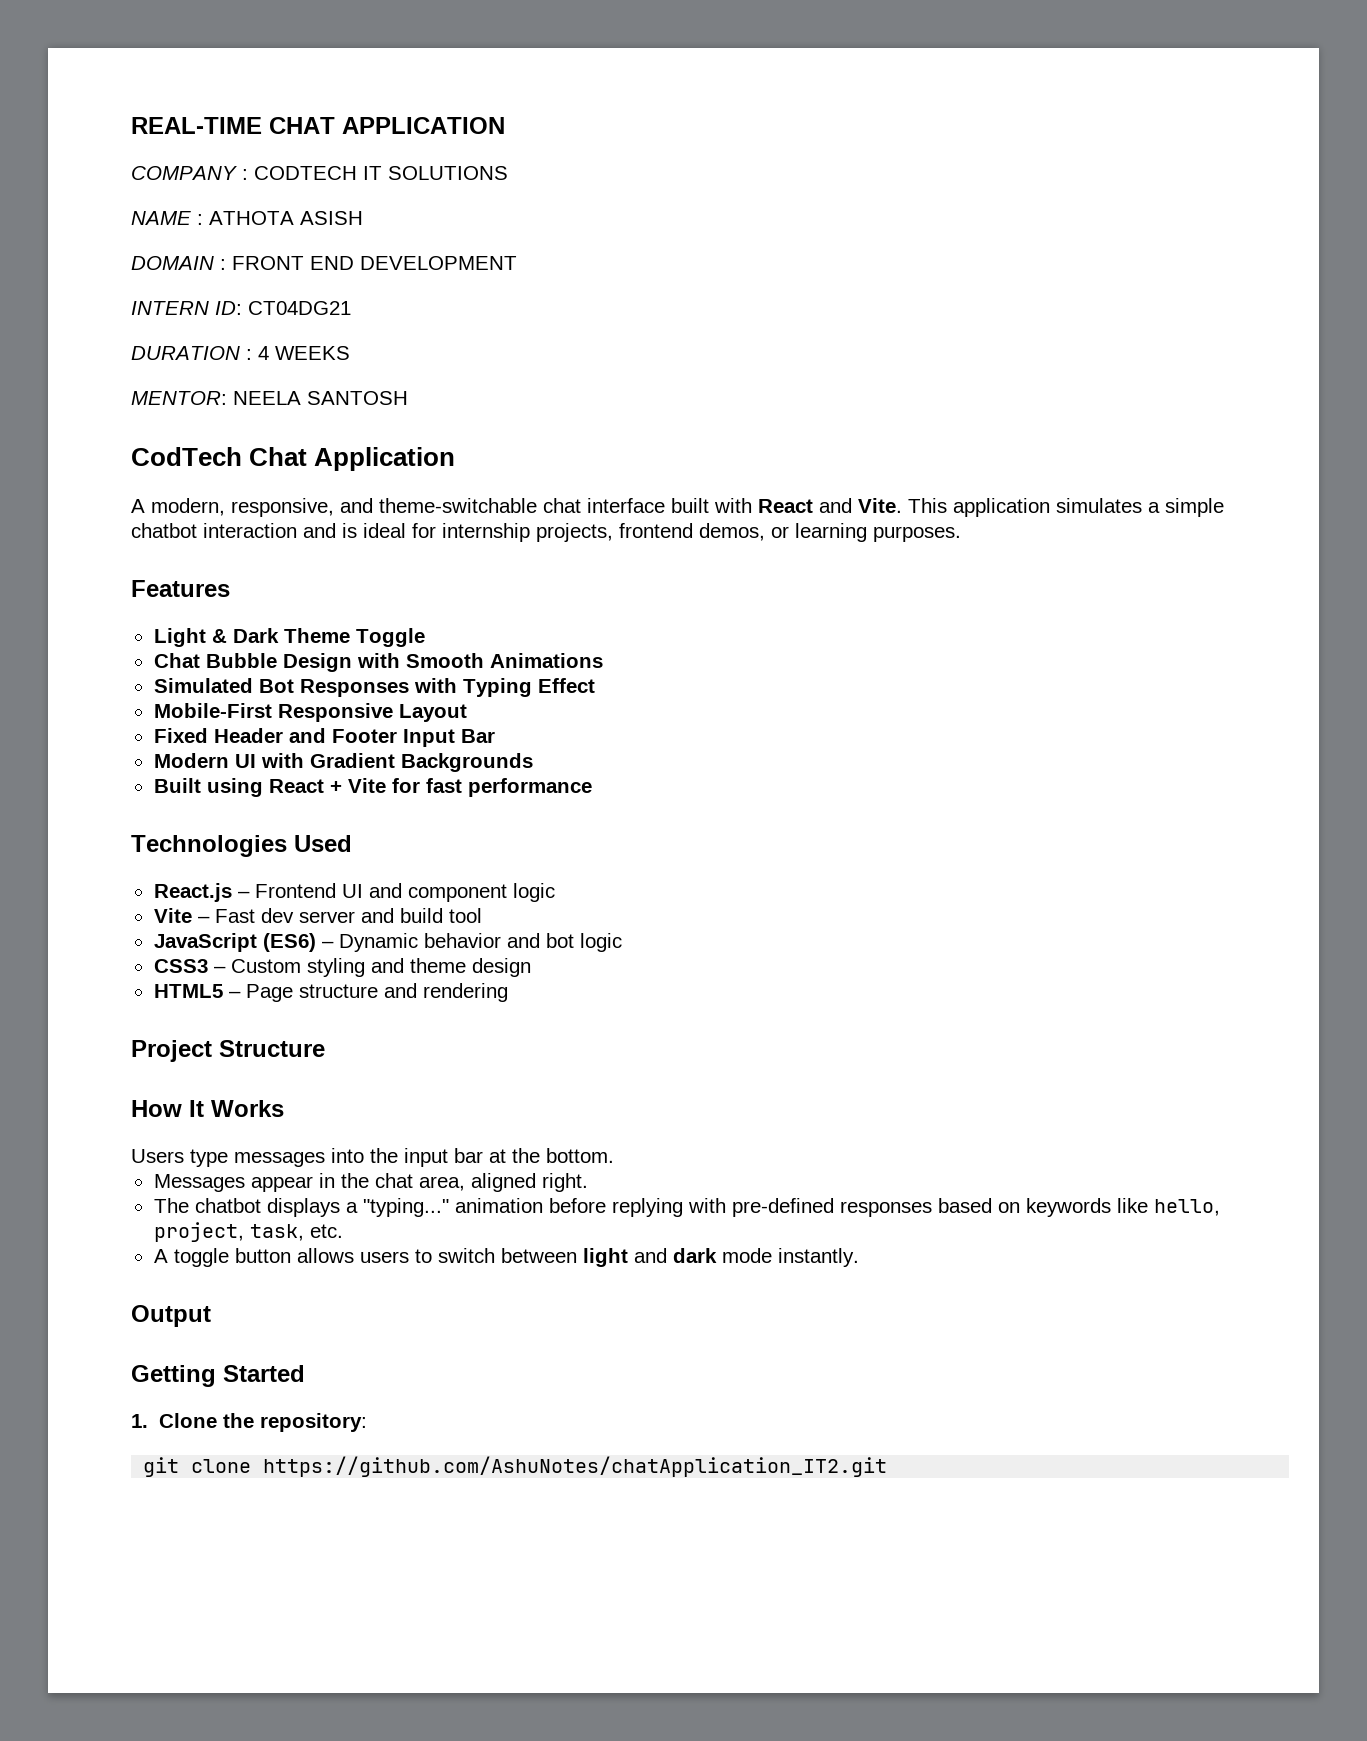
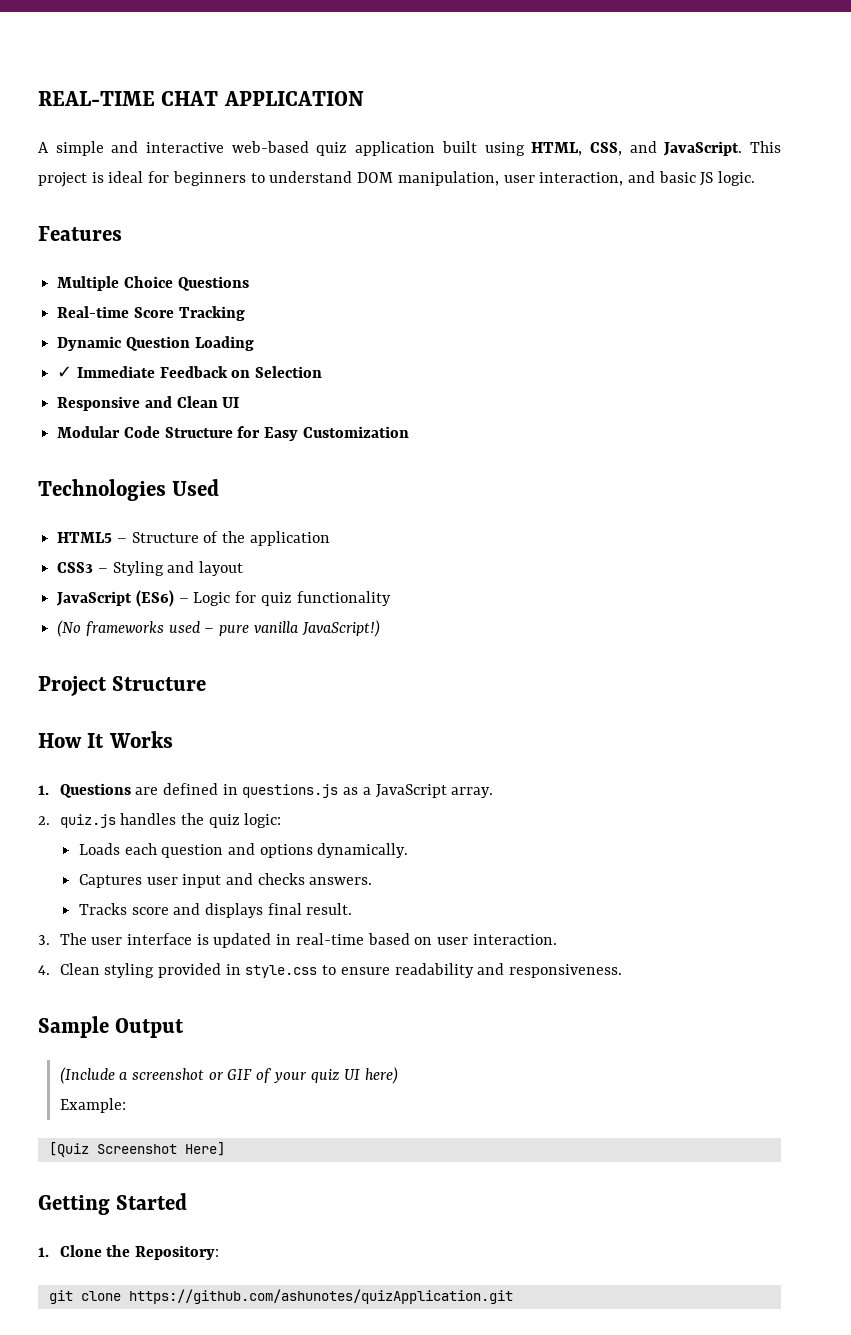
- COMPANY : CODTECH IT SOLUTIONS
- NAME : ATHOTA ASISH
- DOMAIN : FRONT END DEVELOPMENT
- INTERN ID: CT04DG21
- DURATION : 4 WEEKS
- MENTOR: NEELA SANTOSH
- CodTech Chat Application
- A modern, responsive, and theme-switchable chat interface built with React and Vite. This application simulates a simple chatbot interaction and is ideal for internship projects, frontend demos, or learning purposes.
+ A simple and interactive web-based quiz application built using HTML, CSS, and JavaScript. This project is ideal for beginners to understand DOM manipulation, user interaction, and basic JS logic.
  Features
- Light & Dark Theme Toggle
- Chat Bubble Design with Smooth Animations
- Simulated Bot Responses with Typing Effect
- Mobile-First Responsive Layout
- Fixed Header and Footer Input Bar
- Modern UI with Gradient Backgrounds
- Built using React + Vite for fast performance
+ Multiple Choice Questions
+ Real-time Score Tracking
+ Dynamic Question Loading
+ ✓ Immediate Feedback on Selection
+ Responsive and Clean UI
+ Modular Code Structure for Easy Customization
  Technologies Used
- React.js – Frontend UI and component logic
- Vite – Fast dev server and build tool
- JavaScript (ES6) – Dynamic behavior and bot logic
- CSS3 – Custom styling and theme design
- HTML5 – Page structure and rendering
+ HTML5 – Structure of the application
+ CSS3 – Styling and layout
+ JavaScript (ES6) – Logic for quiz functionality
+ (No frameworks used – pure vanilla JavaScript!)
- Users type messages into the input bar at the bottom.
- Messages appear in the chat area, aligned right.
- The chatbot displays a "typing..." animation before replying with pre-defined responses based on keywords like hello, project, task, etc.
- A toggle button allows users to switch between light and dark mode instantly.
- Output
+ 1. Questions are defined in questions.js as a JavaScript array.
+ 2. quiz.js handles the quiz logic:
+ Loads each question and options dynamically.
+ Captures user input and checks answers.
+ Tracks score and displays final result.
+ 3. The user interface is updated in real-time based on user interaction.
+ 4. Clean styling provided in style.css to ensure readability and responsiveness.
+ Sample Output
+ (Include a screenshot or GIF of your quiz UI here)
+ Example:
+ [Quiz Screenshot Here]
- 1. Clone the repository:
+ 1. Clone the Repository:
- git clone https://github.com/AshuNotes/chatApplication_IT2.git
+ git clone https://github.com/ashunotes/quizApplication.git

